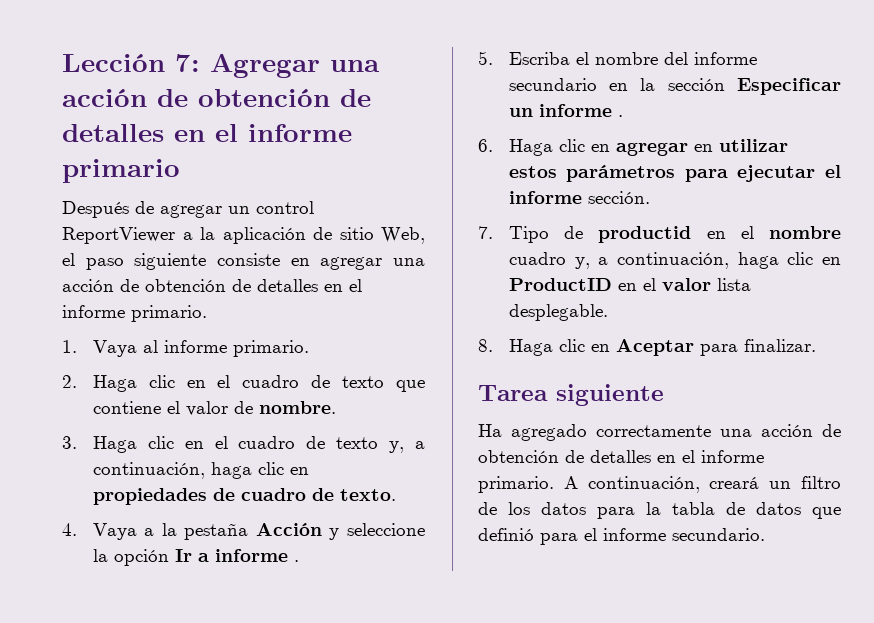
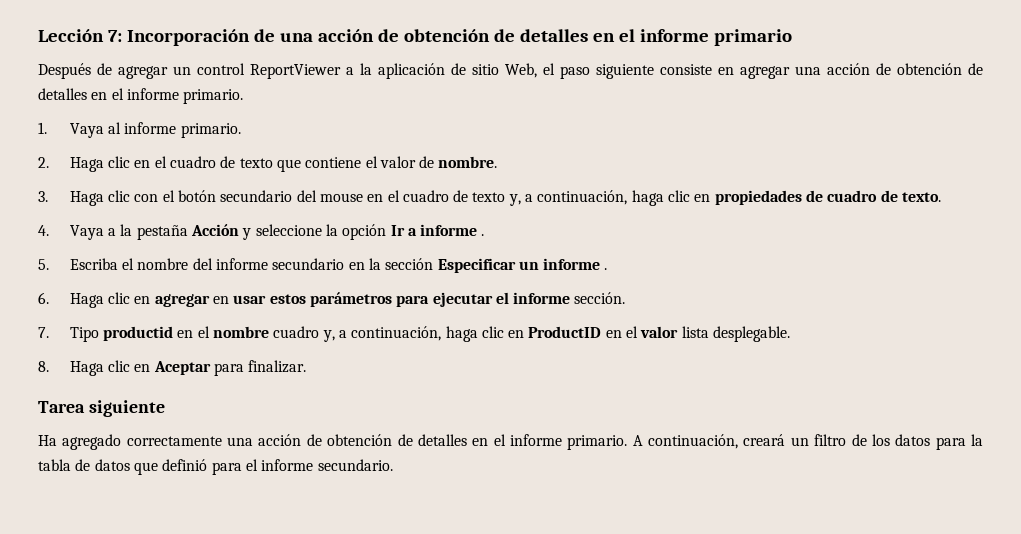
- Lección 7: Agregar una acción de obtención de detalles en el informe primario
+ Lección 7: Incorporación de una acción de obtención de detalles en el informe primario
- 3. Haga clic en el cuadro de texto y, a continuación, haga clic en propiedades de cuadro de texto.
+ 3. Haga clic con el botón secundario del mouse en el cuadro de texto y, a continuación, haga clic en propiedades de cuadro de texto.
- 6. Haga clic en agregar en utilizar estos parámetros para ejecutar el informe sección.
+ 6. Haga clic en agregar en usar estos parámetros para ejecutar el informe sección.
- 7. Tipo de productid en el nombre cuadro y, a continuación, haga clic en ProductID en el valor lista desplegable.
+ 7. Tipo productid en el nombre cuadro y, a continuación, haga clic en ProductID en el valor lista desplegable.

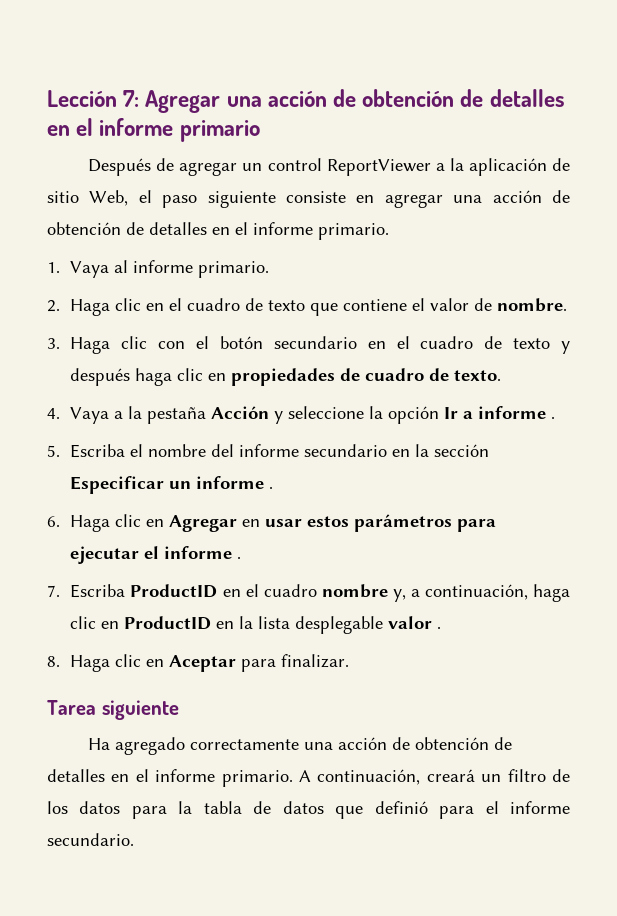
- Lección 7: Incorporación de una acción de obtención de detalles en el informe primario
+ Lección 7: Agregar una acción de obtención de detalles en el informe primario
- 3. Haga clic con el botón secundario del mouse en el cuadro de texto y, a continuación, haga clic en propiedades de cuadro de texto.
+ 3. Haga clic con el botón secundario en el cuadro de texto y después haga clic en propiedades de cuadro de texto.
- 6. Haga clic en agregar en usar estos parámetros para ejecutar el informe sección.
+ 6. Haga clic en Agregar en usar estos parámetros para ejecutar el informe .
- 7. Tipo productid en el nombre cuadro y, a continuación, haga clic en ProductID en el valor lista desplegable.
+ 7. Escriba ProductID en el cuadro nombre y, a continuación, haga clic en ProductID en la lista desplegable valor .

